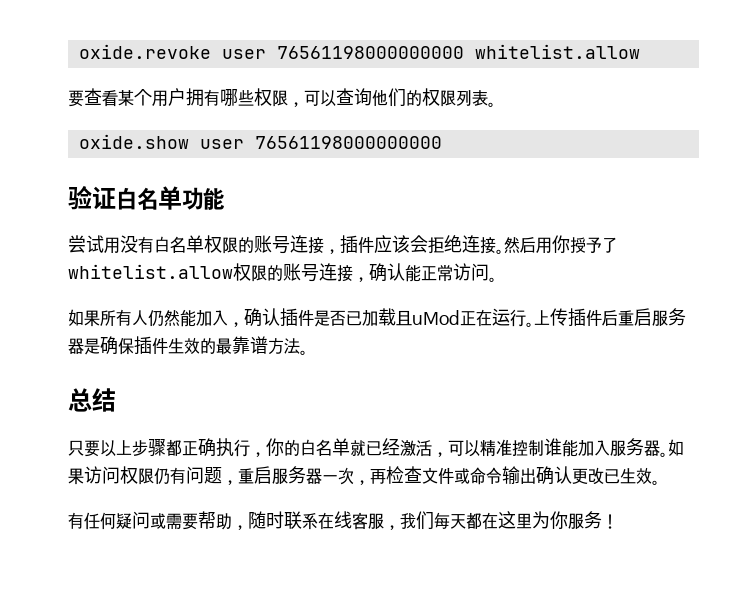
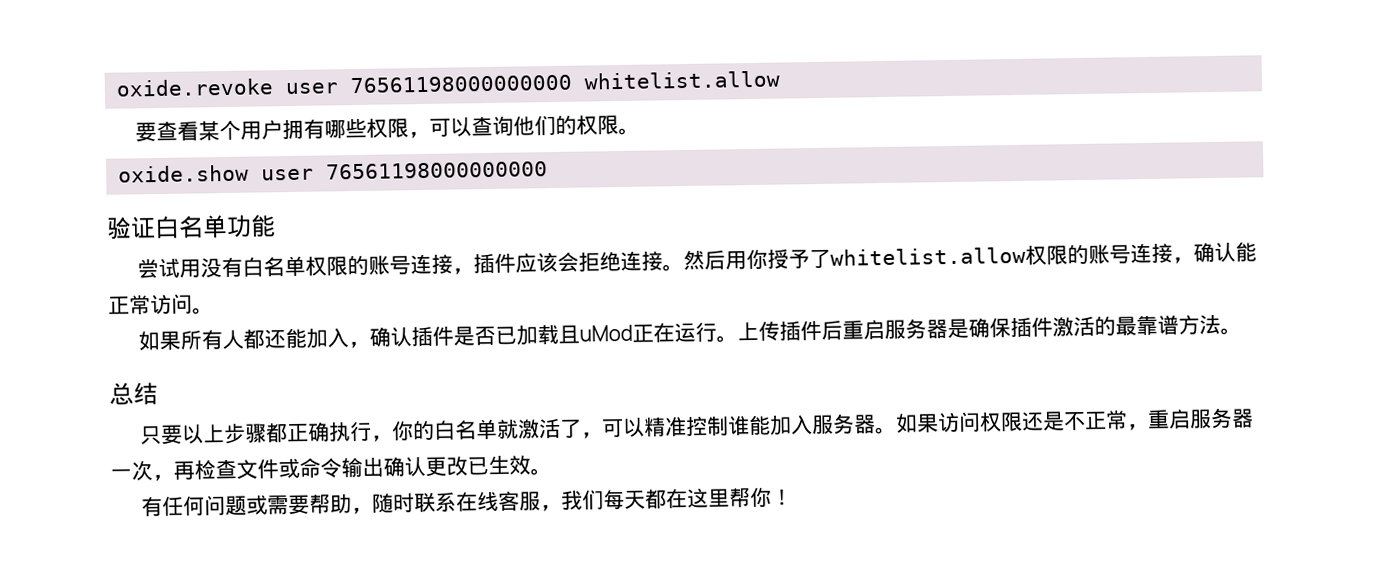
- 要查看某个用户拥有哪些权限，可以查询他们的权限列表。
+ 要查看某个用户拥有哪些权限，可以查询他们的权限。
- 如果所有人仍然能加入，确认插件是否已加载且uMod正在运行。
+ 如果所有人都还能加入，确认插件是否已加载且uMod正在运行。
- 上传插件后重启服务器是确保插件生效的最靠谱方法。
+ 上传插件后重启服务器是确保插件激活的最靠谱方法。
- 只要以上步骤都正确执行，你的白名单就已经激活，可以精准控制谁能加入服务器。
+ 只要以上步骤都正确执行，你的白名单就激活了，可以精准控制谁能加入服务器。
- 如果访问权限仍有问题，重启服务器一次，再检查文件或命令输出确认更改已生效。
+ 如果访问权限还是不正常，重启服务器一次，再检查文件或命令输出确认更改已生效。
- 有任何疑问或需要帮助，随时联系在线客服，我们每天都在这里为你服务！
+ 有任何问题或需要帮助，随时联系在线客服，我们每天都在这里帮你！

